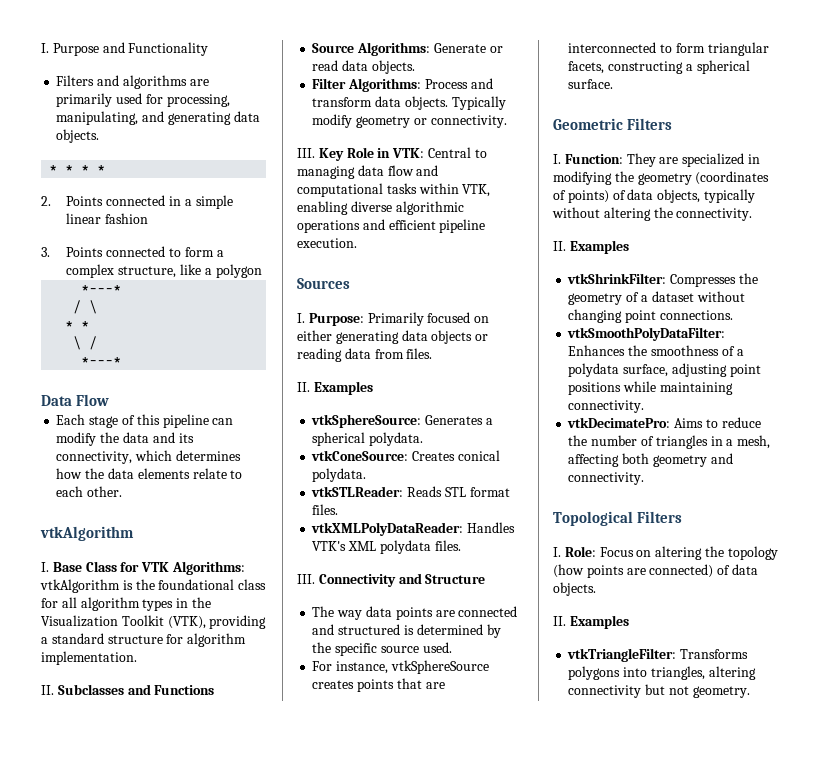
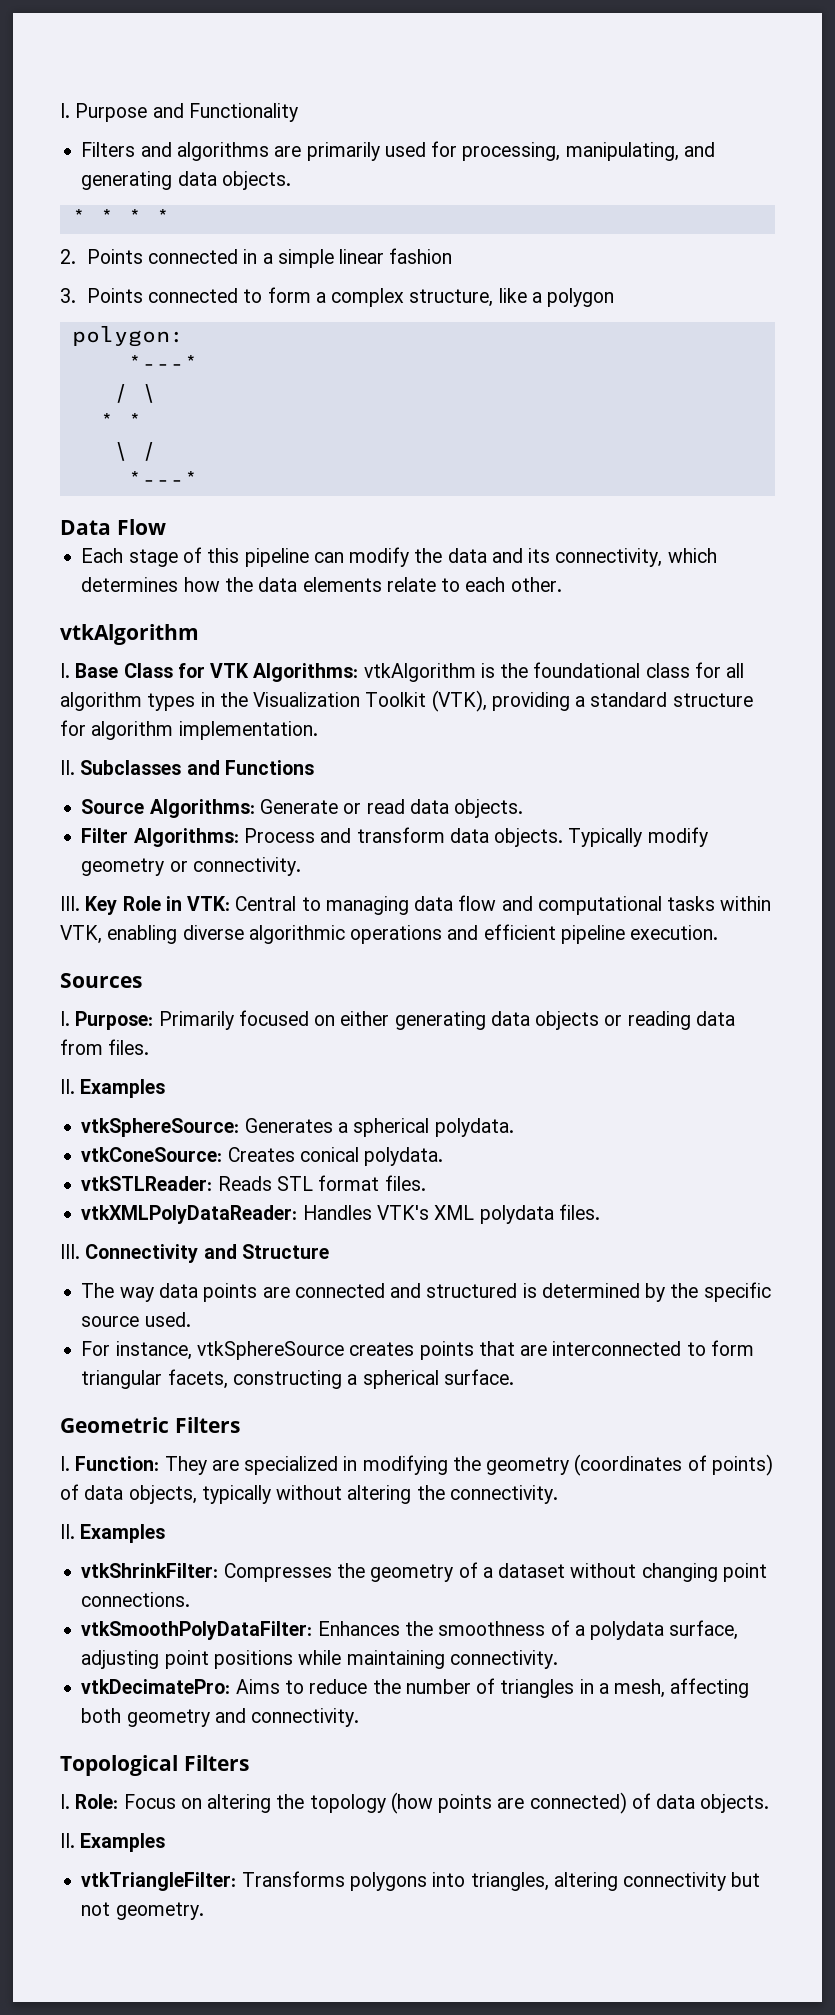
+ polygon:

